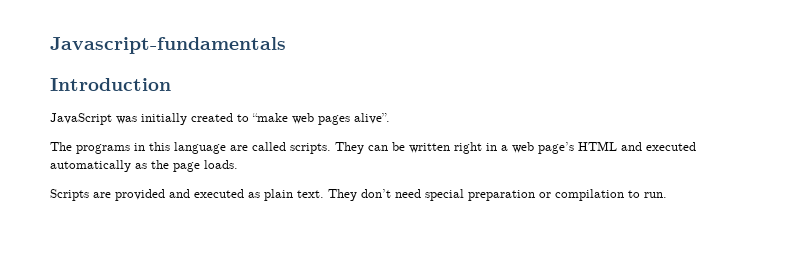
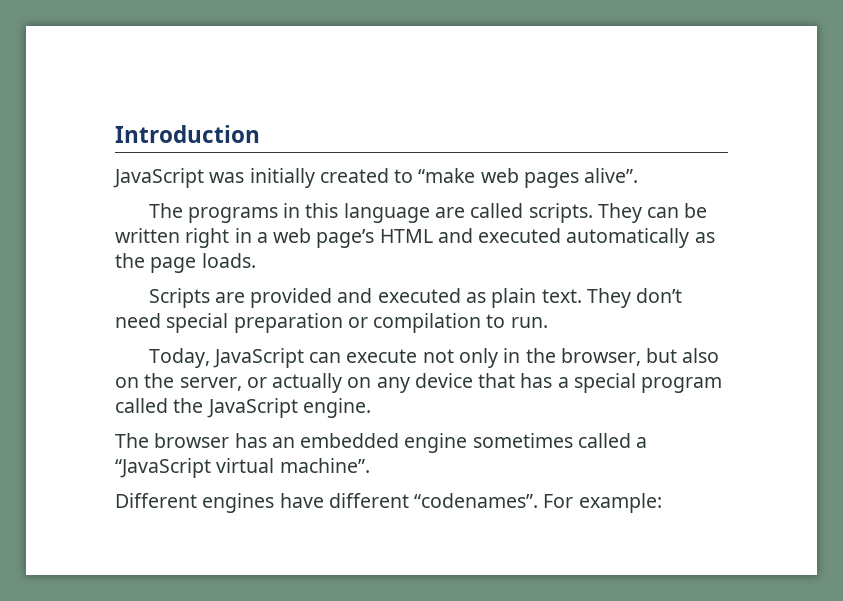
- Javascript-fundamentals
+ Today, JavaScript can execute not only in the browser, but also on the server, or actually on any device that has a special program called the JavaScript engine.
+ The browser has an embedded engine sometimes called a “JavaScript virtual machine”.
+ Different engines have different “codenames”. For example:

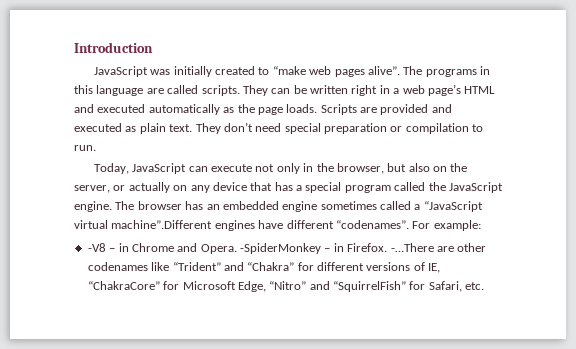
- JavaScript was initially created to “make web pages alive”.
- The programs in this language are called scripts.
+ JavaScript was initially created to “make web pages alive”. The programs in this language are called scripts.
- They can be written right in a web page’s HTML and executed automatically as the page loads.
- Scripts are provided and executed as plain text.
+ They can be written right in a web page’s HTML and executed automatically as the page loads. Scripts are provided and executed as plain text.
- Today, JavaScript can execute not only in the browser, but also on the server, or actually on any device that has a special program called the JavaScript engine.
- The browser has an embedded engine sometimes called a “JavaScript virtual machine”.
- Different engines have different “codenames”.
+ Today, JavaScript can execute not only in the browser, but also on the server, or actually on any device that has a special program called the JavaScript engine. The browser has an embedded engine sometimes called a “JavaScript virtual machine”.Different engines have different “codenames”.
+ -V8 – in Chrome and Opera. -SpiderMonkey – in Firefox. -…There are other codenames like “Trident” and “Chakra” for different versions of IE, “ChakraCore” for Microsoft Edge, “Nitro” and “SquirrelFish” for Safari, etc.

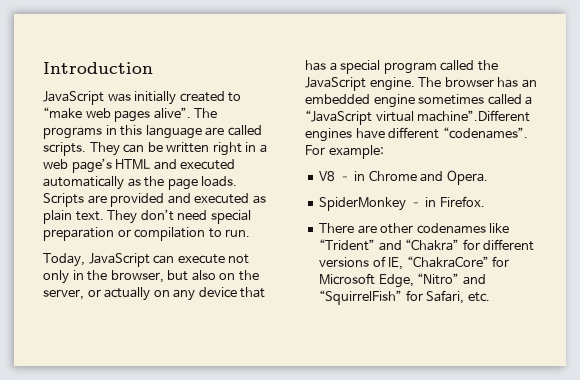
- -V8 – in Chrome and Opera. -SpiderMonkey – in Firefox. -…There are other codenames like “Trident” and “Chakra” for different versions of IE, “ChakraCore” for Microsoft Edge, “Nitro” and “SquirrelFish” for Safari, etc.
+ V8 – in Chrome and Opera.
+ SpiderMonkey – in Firefox.
+ There are other codenames like “Trident” and “Chakra” for different versions of IE, “ChakraCore” for Microsoft Edge, “Nitro” and “SquirrelFish” for Safari, etc.

